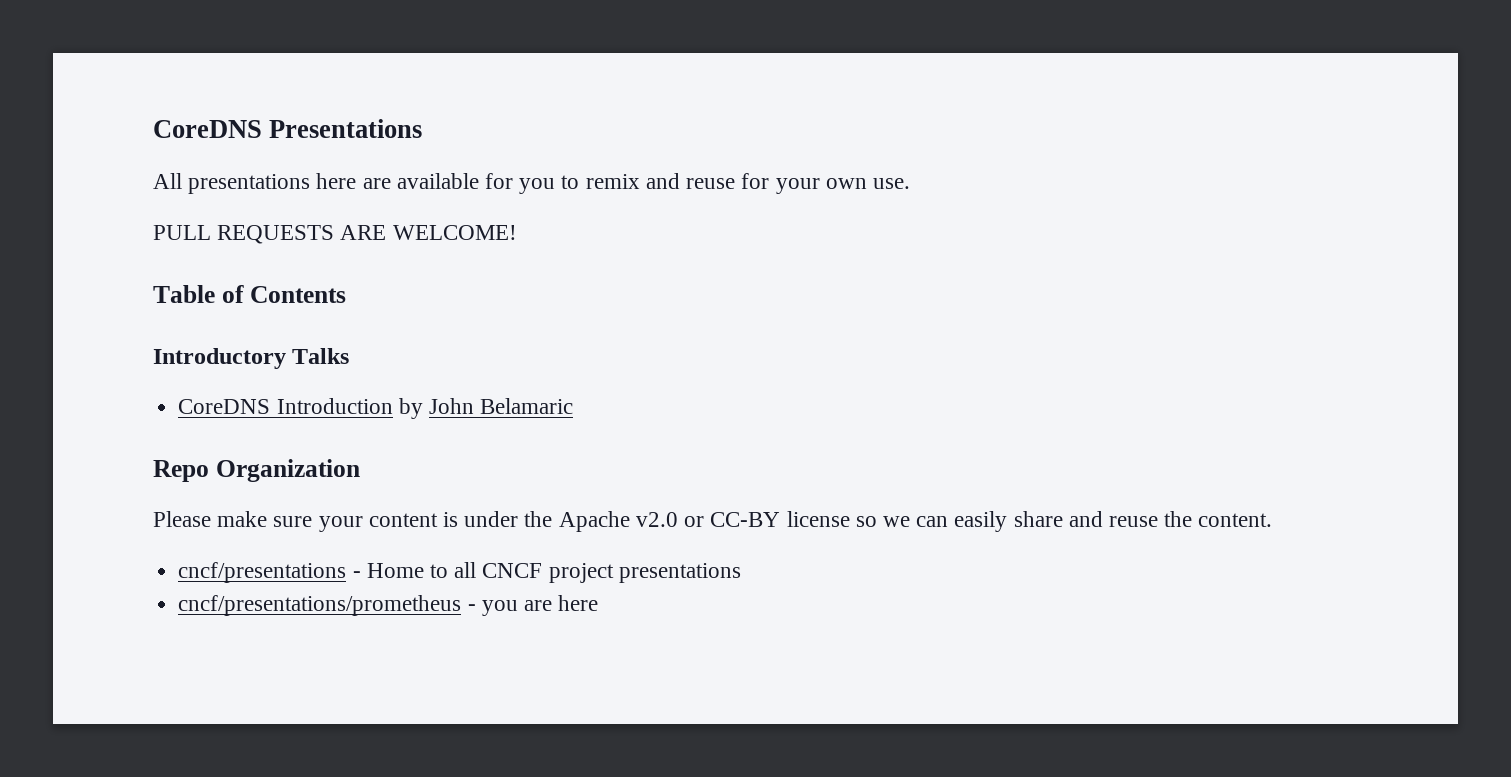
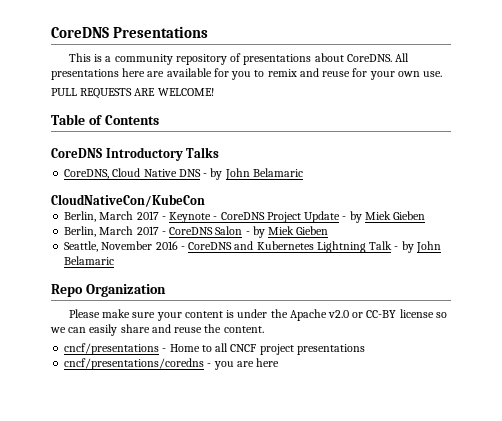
+ This is a community repository of presentations about CoreDNS.
- Introductory Talks
+ CoreDNS Introductory Talks
- CoreDNS Introduction by John Belamaric
+ CoreDNS, Cloud Native DNS - by John Belamaric
+ CloudNativeCon/KubeCon
+ Berlin, March 2017 - Keynote - CoreDNS Project Update - by Miek Gieben
+ Berlin, March 2017 - CoreDNS Salon - by Miek Gieben
+ Seattle, November 2016 - CoreDNS and Kubernetes Lightning Talk - by John Belamaric
- cncf/presentations/prometheus - you are here
+ cncf/presentations/coredns - you are here

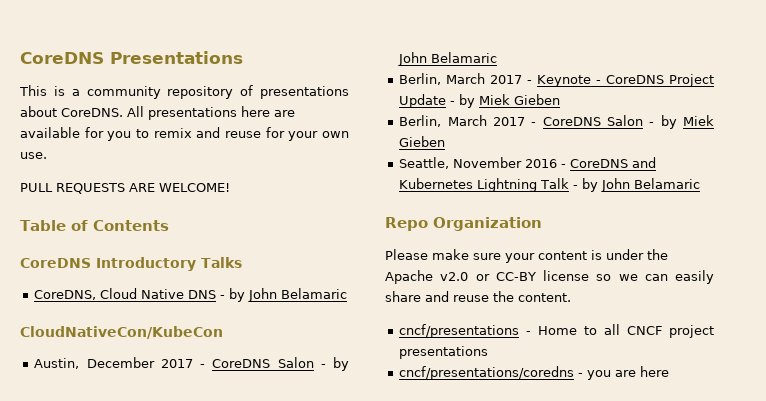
+ Austin, December 2017 - CoreDNS Salon - by John Belamaric

